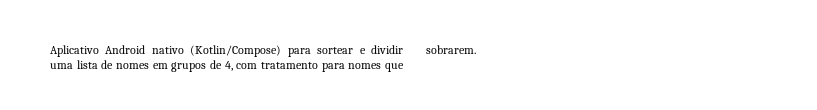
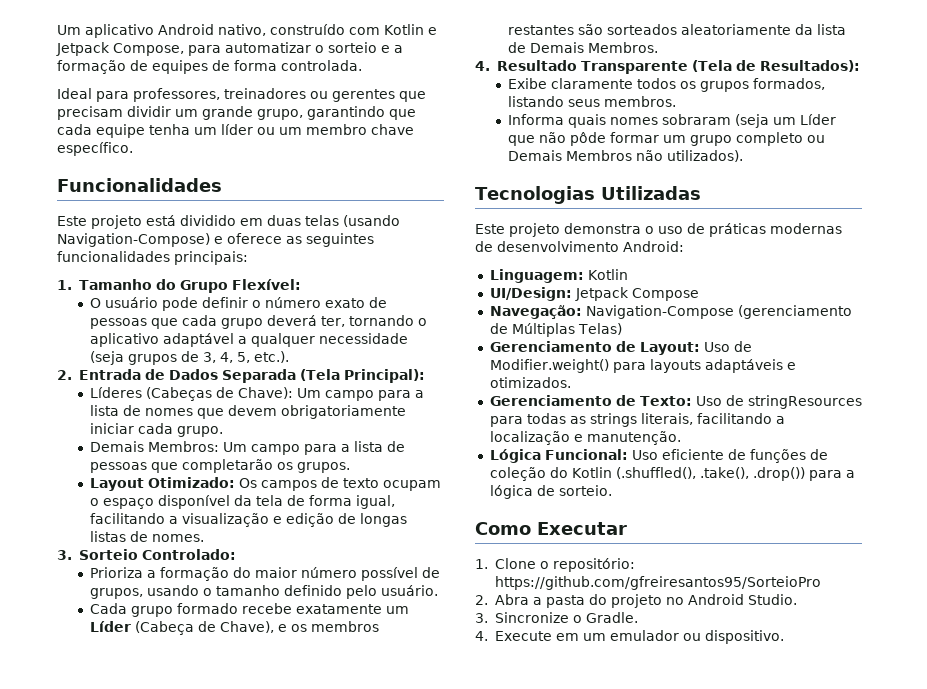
- Aplicativo Android nativo (Kotlin/Compose) para sortear e dividir uma lista de nomes em grupos de 4, com tratamento para nomes que sobrarem.
+ Um aplicativo Android nativo, construído com Kotlin e Jetpack Compose, para automatizar o sorteio e a formação de equipes de forma controlada.
+ Ideal para professores, treinadores ou gerentes que precisam dividir um grande grupo, garantindo que cada equipe tenha um líder ou um membro chave específico.
+ Funcionalidades
+ Este projeto está dividido em duas telas (usando Navigation-Compose) e oferece as seguintes funcionalidades principais:
+ 1. Tamanho do Grupo Flexível:
+ O usuário pode definir o número exato de pessoas que cada grupo deverá ter, tornando o aplicativo adaptável a qualquer necessidade (seja grupos de 3, 4, 5, etc.).
+ 2. Entrada de Dados Separada (Tela Principal):
+ Líderes (Cabeças de Chave): Um campo para a lista de nomes que devem obrigatoriamente iniciar cada grupo.
+ Demais Membros: Um campo para a lista de pessoas que completarão os grupos.
+ Layout Otimizado: Os campos de texto ocupam o espaço disponível da tela de forma igual, facilitando a visualização e edição de longas listas de nomes.
+ 3. Sorteio Controlado:
+ Prioriza a formação do maior número possível de grupos, usando o tamanho definido pelo usuário.
+ Cada grupo formado recebe exatamente um Líder (Cabeça de Chave), e os membros restantes são sorteados aleatoriamente da lista de Demais Membros.
+ 4. Resultado Transparente (Tela de Resultados):
+ Exibe claramente todos os grupos formados, listando seus membros.
+ Informa quais nomes sobraram (seja um Líder que não pôde formar um grupo completo ou Demais Membros não utilizados).
+ Tecnologias Utilizadas
+ Este projeto demonstra o uso de práticas modernas de desenvolvimento Android:
+ Linguagem: Kotlin
+ UI/Design: Jetpack Compose
+ Navegação: Navigation-Compose (gerenciamento de Múltiplas Telas)
+ Gerenciamento de Layout: Uso de Modifier.weight() para layouts adaptáveis e otimizados.
+ Gerenciamento de Texto: Uso de stringResources para todas as strings literais, facilitando a localização e manutenção.
+ Lógica Funcional: Uso eficiente de funções de coleção do Kotlin (.shuffled(), .take(), .drop()) para a lógica de sorteio.
+ Como Executar
+ 1. Clone o repositório: https://github.com/gfreiresantos95/SorteioPro
+ 2. Abra a pasta do projeto no Android Studio.
+ 3. Sincronize o Gradle.
+ 4. Execute em um emulador ou dispositivo.

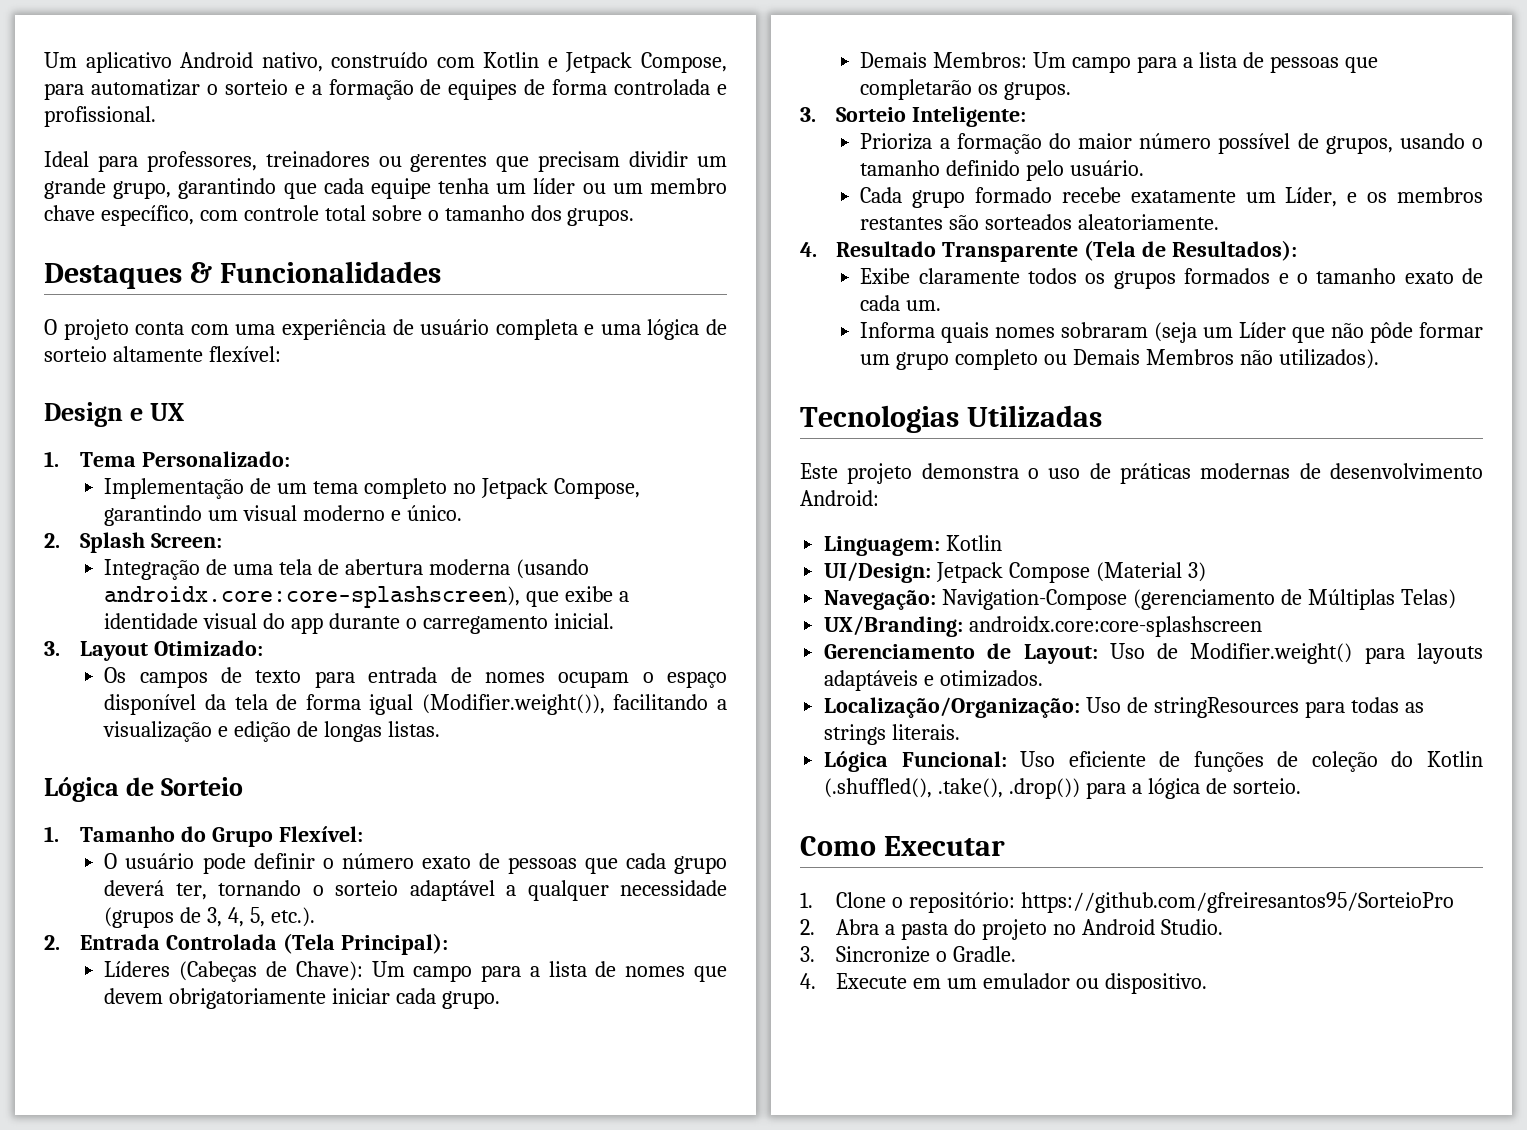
- Um aplicativo Android nativo, construído com Kotlin e Jetpack Compose, para automatizar o sorteio e a formação de equipes de forma controlada.
+ Um aplicativo Android nativo, construído com Kotlin e Jetpack Compose, para automatizar o sorteio e a formação de equipes de forma controlada e profissional.
- Ideal para professores, treinadores ou gerentes que precisam dividir um grande grupo, garantindo que cada equipe tenha um líder ou um membro chave específico.
- Funcionalidades
- Este projeto está dividido em duas telas (usando Navigation-Compose) e oferece as seguintes funcionalidades principais:
+ Ideal para professores, treinadores ou gerentes que precisam dividir um grande grupo, garantindo que cada equipe tenha um líder ou um membro chave específico, com controle total sobre o tamanho dos grupos.
+ Destaques & Funcionalidades
+ O projeto conta com uma experiência de usuário completa e uma lógica de sorteio altamente flexível:
+ Design e UX
+ 1. Tema Personalizado:
+ Implementação de um tema completo no Jetpack Compose, garantindo um visual moderno e único.
+ 2. Splash Screen:
+ Integração de uma tela de abertura moderna (usando androidx.core:core-splashscreen), que exibe a identidade visual do app durante o carregamento inicial.
+ 3. Layout Otimizado:
+ Os campos de texto para entrada de nomes ocupam o espaço disponível da tela de forma igual (Modifier.weight()), facilitando a visualização e edição de longas listas.
+ Lógica de Sorteio
- O usuário pode definir o número exato de pessoas que cada grupo deverá ter, tornando o aplicativo adaptável a qualquer necessidade (seja grupos de 3, 4, 5, etc.).
+ O usuário pode definir o número exato de pessoas que cada grupo deverá ter, tornando o sorteio adaptável a qualquer necessidade (grupos de 3, 4, 5, etc.).
- 2. Entrada de Dados Separada (Tela Principal):
+ 2. Entrada Controlada (Tela Principal):
- Layout Otimizado: Os campos de texto ocupam o espaço disponível da tela de forma igual, facilitando a visualização e edição de longas listas de nomes.
- 3. Sorteio Controlado:
+ 3. Sorteio Inteligente:
- Cada grupo formado recebe exatamente um Líder (Cabeça de Chave), e os membros restantes são sorteados aleatoriamente da lista de Demais Membros.
+ Cada grupo formado recebe exatamente um Líder, e os membros restantes são sorteados aleatoriamente.
- Exibe claramente todos os grupos formados, listando seus membros.
+ Exibe claramente todos os grupos formados e o tamanho exato de cada um.
- UI/Design: Jetpack Compose
+ UI/Design: Jetpack Compose (Material 3)
+ UX/Branding: androidx.core:core-splashscreen
- Gerenciamento de Texto: Uso de stringResources para todas as strings literais, facilitando a localização e manutenção.
+ Localização/Organização: Uso de stringResources para todas as strings literais.

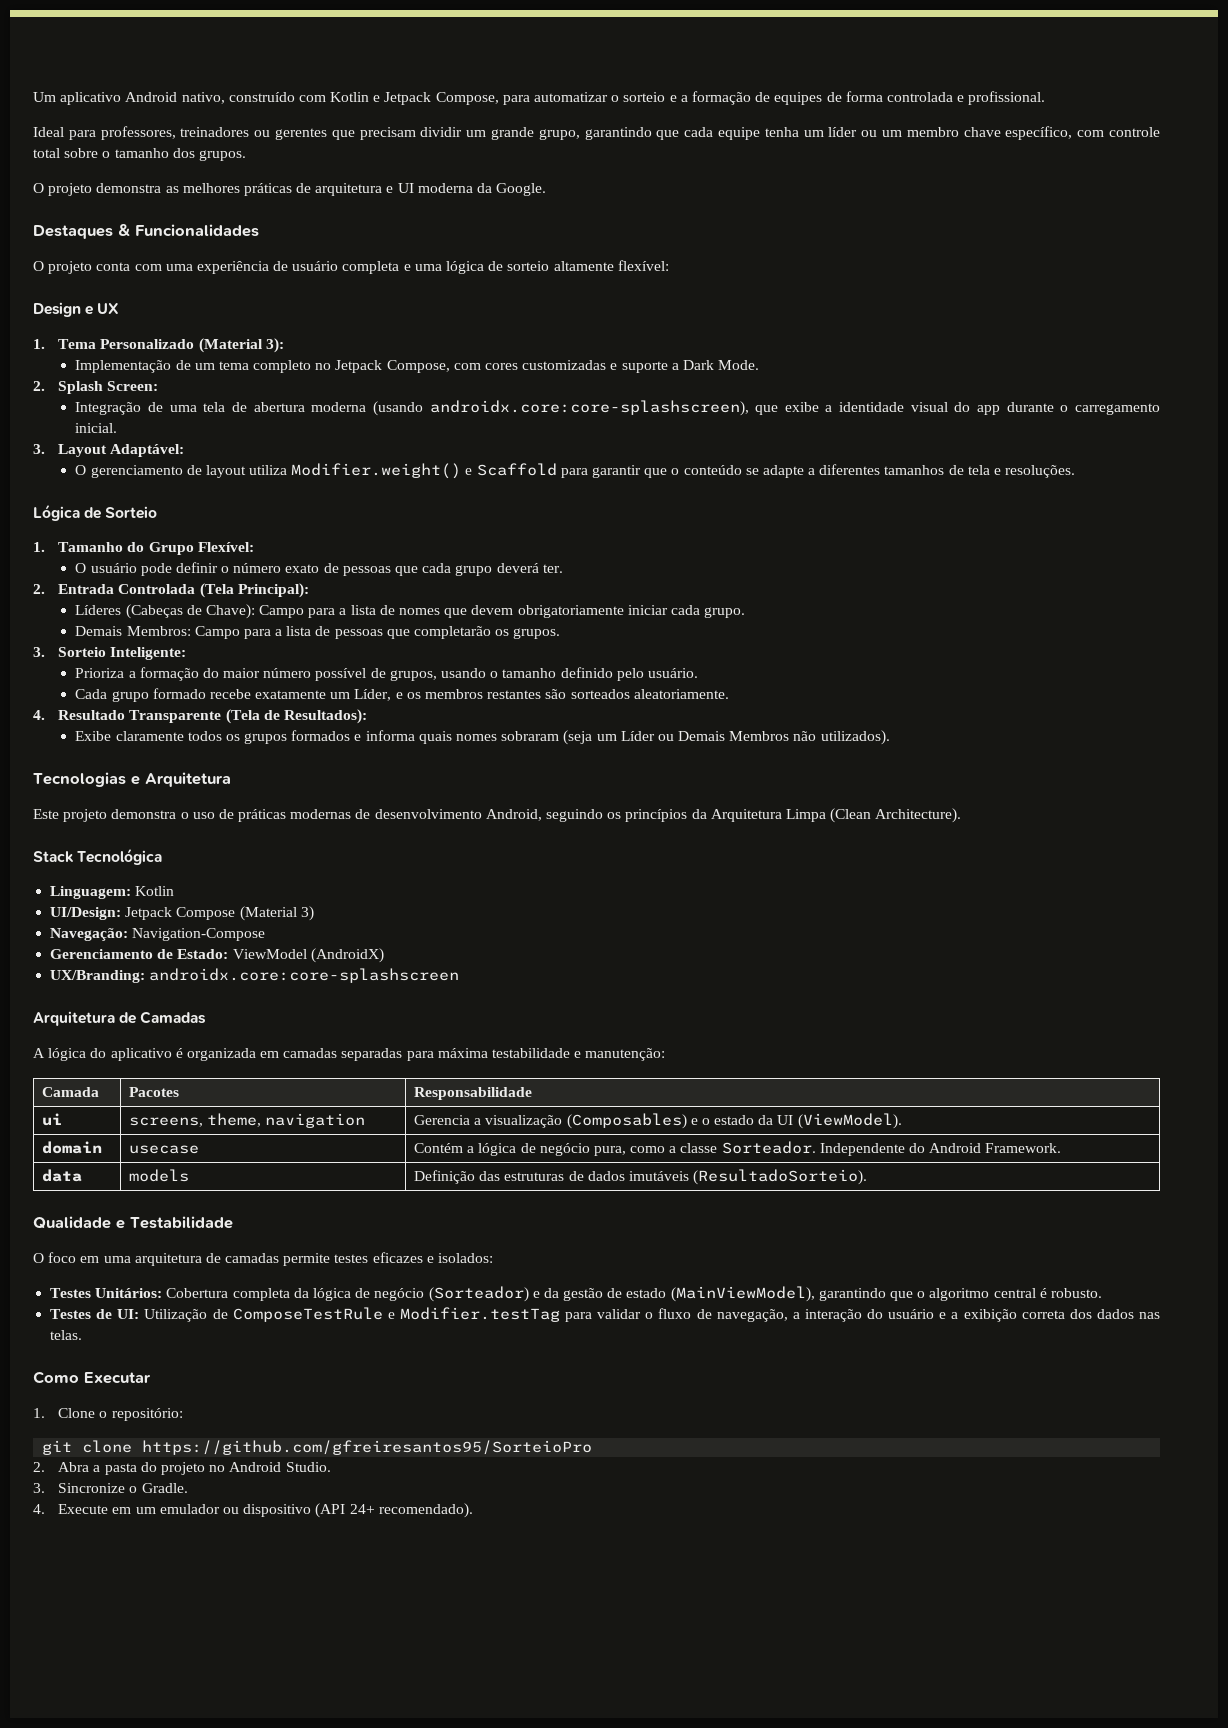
+ O projeto demonstra as melhores práticas de arquitetura e UI moderna da Google.
- 1. Tema Personalizado:
+ 1. Tema Personalizado (Material 3):
- Implementação de um tema completo no Jetpack Compose, garantindo um visual moderno e único.
+ Implementação de um tema completo no Jetpack Compose, com cores customizadas e suporte a Dark Mode.
- 3. Layout Otimizado:
- Os campos de texto para entrada de nomes ocupam o espaço disponível da tela de forma igual (Modifier.weight()), facilitando a visualização e edição de longas listas.
+ 3. Layout Adaptável:
+ O gerenciamento de layout utiliza Modifier.weight() e Scaffold para garantir que o conteúdo se adapte a diferentes tamanhos de tela e resoluções.
- O usuário pode definir o número exato de pessoas que cada grupo deverá ter, tornando o sorteio adaptável a qualquer necessidade (grupos de 3, 4, 5, etc.).
+ O usuário pode definir o número exato de pessoas que cada grupo deverá ter.
- Líderes (Cabeças de Chave): Um campo para a lista de nomes que devem obrigatoriamente iniciar cada grupo.
+ Líderes (Cabeças de Chave): Campo para a lista de nomes que devem obrigatoriamente iniciar cada grupo.
- Demais Membros: Um campo para a lista de pessoas que completarão os grupos.
+ Demais Membros: Campo para a lista de pessoas que completarão os grupos.
- Exibe claramente todos os grupos formados e o tamanho exato de cada um.
- Informa quais nomes sobraram (seja um Líder que não pôde formar um grupo completo ou Demais Membros não utilizados).
+ Exibe claramente todos os grupos formados e informa quais nomes sobraram (seja um Líder ou Demais Membros não utilizados).
- Tecnologias Utilizadas
+ Tecnologias e Arquitetura
- Este projeto demonstra o uso de práticas modernas de desenvolvimento Android:
+ Este projeto demonstra o uso de práticas modernas de desenvolvimento Android, seguindo os princípios da Arquitetura Limpa (Clean Architecture).
+ Stack Tecnológica
- Navegação: Navigation-Compose (gerenciamento de Múltiplas Telas)
+ Navegação: Navigation-Compose
+ Gerenciamento de Estado: ViewModel (AndroidX)
  UX/Branding: androidx.core:core-splashscreen
- Gerenciamento de Layout: Uso de Modifier.weight() para layouts adaptáveis e otimizados.
- Localização/Organização: Uso de stringResources para todas as strings literais.
- Lógica Funcional: Uso eficiente de funções de coleção do Kotlin (.shuffled(), .take(), .drop()) para a lógica de sorteio.
+ Arquitetura de Camadas
+ A lógica do aplicativo é organizada em camadas separadas para máxima testabilidade e manutenção:
+ Camada | Pacotes | Responsabilidade
+ ui | screens, theme, navigation | Gerencia a visualização (Composables) e o estado da UI (ViewModel).
+ domain | usecase | Contém a lógica de negócio pura, como a classe Sorteador. Independente do Android Framework.
+ data | models | Definição das estruturas de dados imutáveis (ResultadoSorteio).
+ Qualidade e Testabilidade
+ O foco em uma arquitetura de camadas permite testes eficazes e isolados:
+ Testes Unitários: Cobertura completa da lógica de negócio (Sorteador) e da gestão de estado (MainViewModel), garantindo que o algoritmo central é robusto.
+ Testes de UI: Utilização de ComposeTestRule e Modifier.testTag para validar o fluxo de navegação, a interação do usuário e a exibição correta dos dados nas telas.
- 1. Clone o repositório: https://github.com/gfreiresantos95/SorteioPro
+ 1. Clone o repositório:
+ git clone https://github.com/gfreiresantos95/SorteioPro
- 4. Execute em um emulador ou dispositivo.
+ 4. Execute em um emulador ou dispositivo (API 24+ recomendado).

